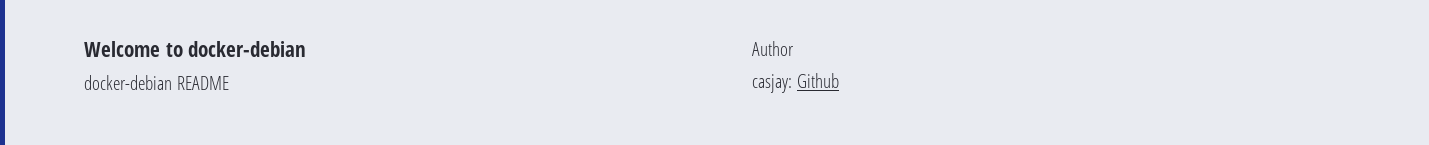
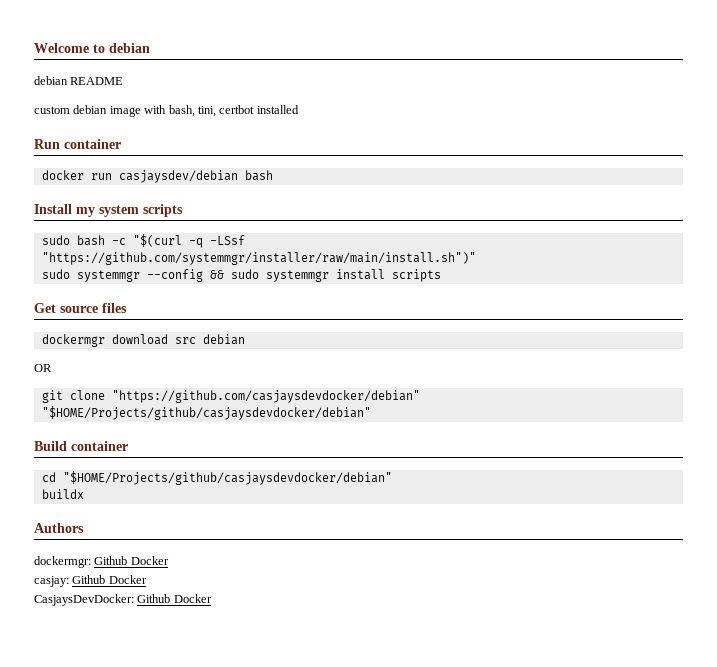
- Welcome to docker-debian
- docker-debian README
+ Welcome to debian
+ debian README
- Author
- casjay: Github
+ custom debian image with bash, tini, certbot installed
+ Run container
+ docker run casjaysdev/debian bash
+ Install my system scripts
+ sudo bash -c "$(curl -q -LSsf "https://github.com/systemmgr/installer/raw/main/install.sh")"
+ sudo systemmgr --config && sudo systemmgr install scripts
+ Get source files
+ dockermgr download src debian
+ OR
+ git clone "https://github.com/casjaysdevdocker/debian" "$HOME/Projects/github/casjaysdevdocker/debian"
+ Build container
+ cd "$HOME/Projects/github/casjaysdevdocker/debian"
+ buildx
+ Authors
+ dockermgr: Github Docker
+ casjay: Github Docker
+ CasjaysDevDocker: Github Docker

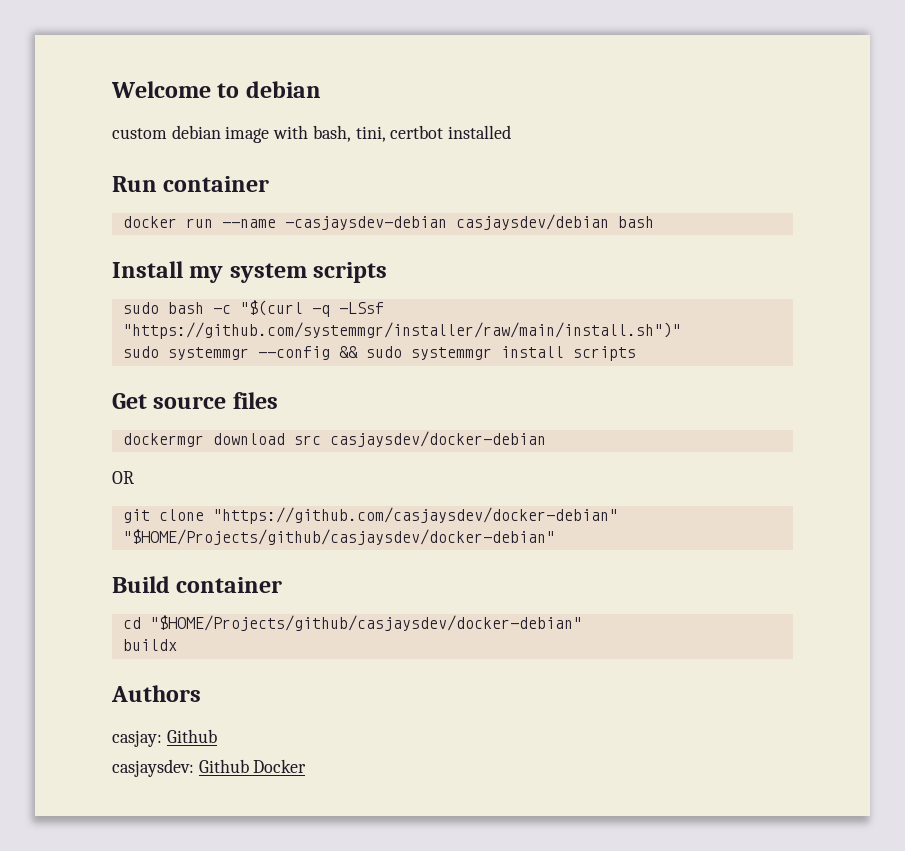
- debian README
- docker run casjaysdev/debian bash
+ docker run --name -casjaysdev-debian casjaysdev/debian bash
- dockermgr download src debian
+ dockermgr download src casjaysdev/docker-debian
- git clone "https://github.com/casjaysdevdocker/debian" "$HOME/Projects/github/casjaysdevdocker/debian"
+ git clone "https://github.com/casjaysdev/docker-debian" "$HOME/Projects/github/casjaysdev/docker-debian"
- cd "$HOME/Projects/github/casjaysdevdocker/debian"
+ cd "$HOME/Projects/github/casjaysdev/docker-debian"
- dockermgr: Github Docker
- casjay: Github Docker
- CasjaysDevDocker: Github Docker
+ casjay: Github
+ casjaysdev: Github Docker

